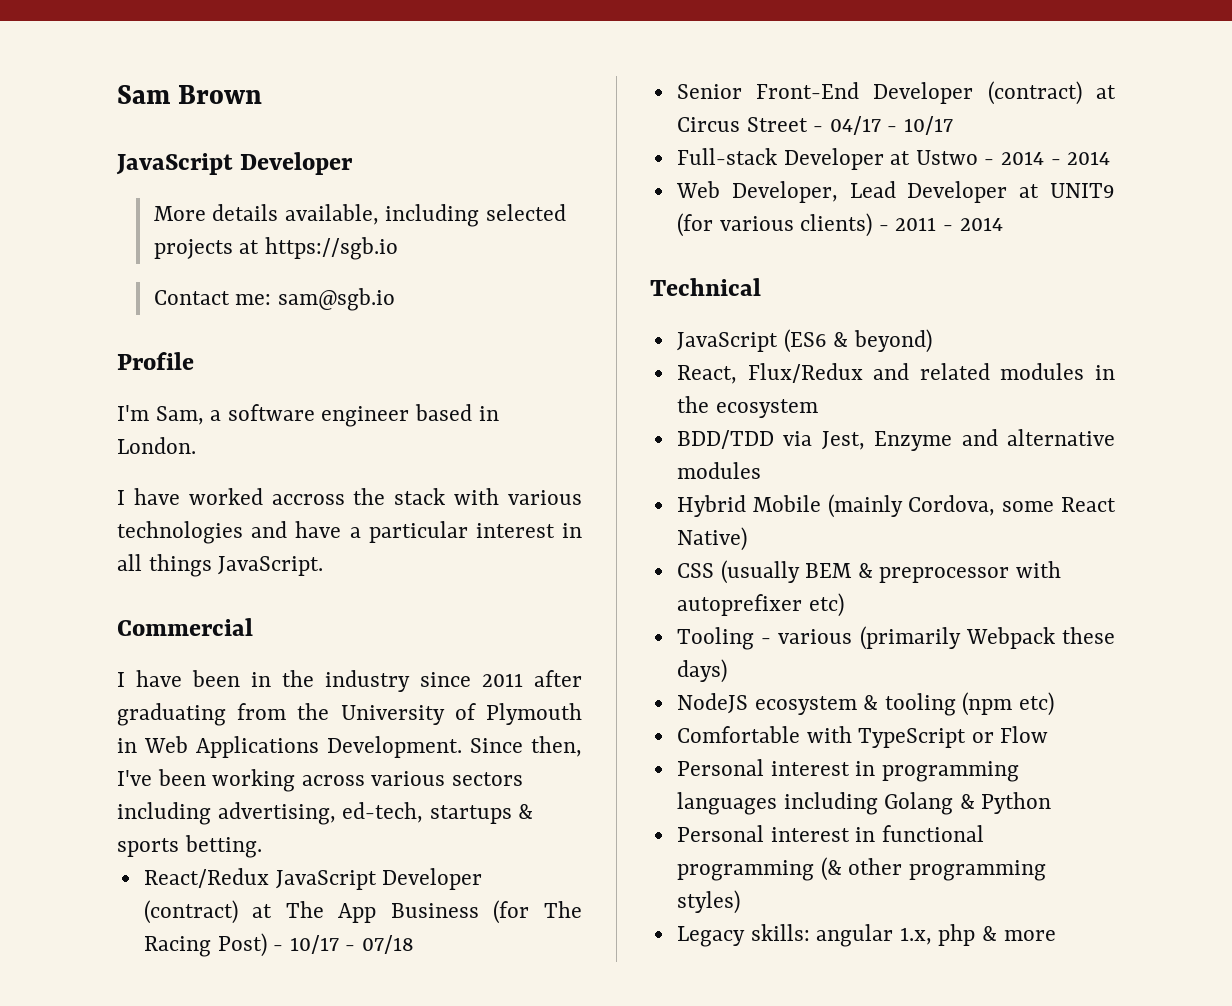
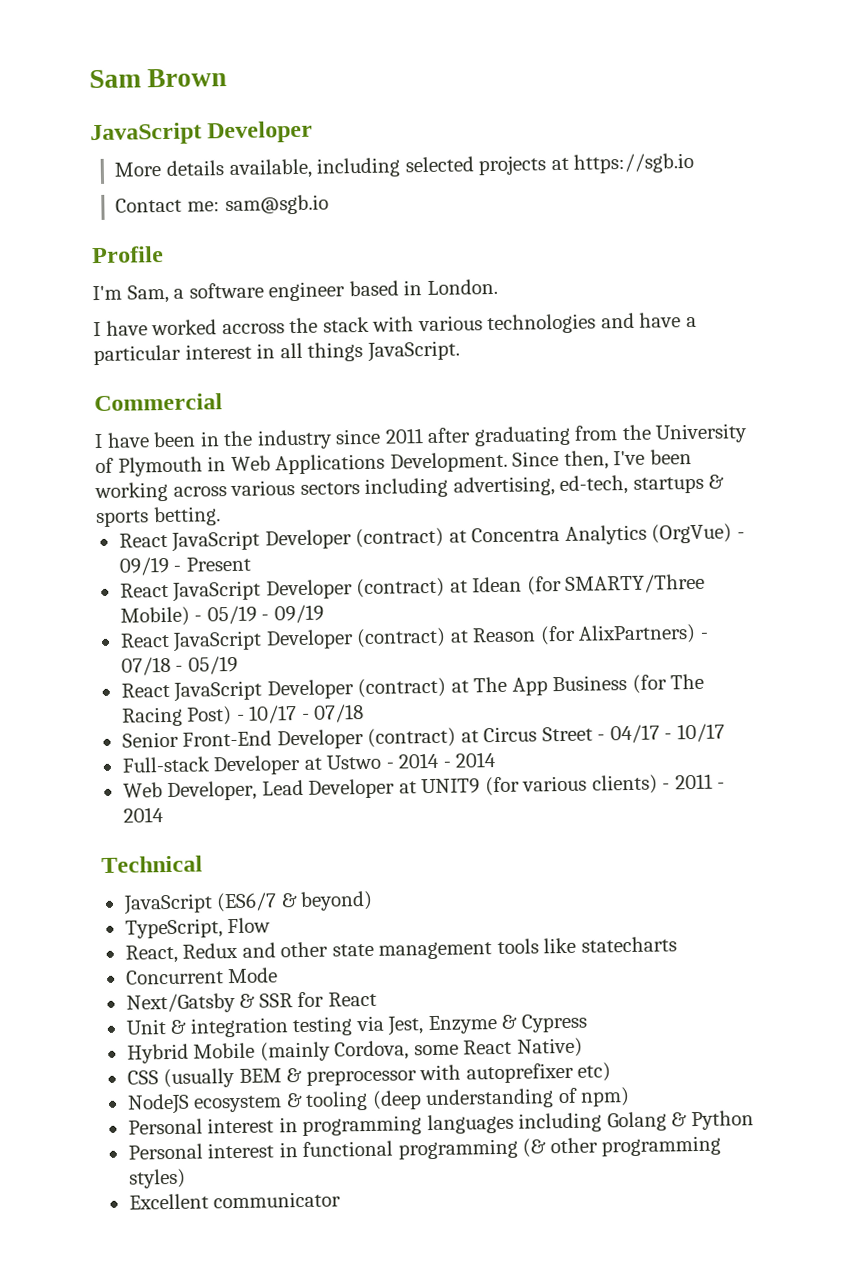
- React/Redux JavaScript Developer (contract) at The App Business (for The Racing Post) - 10/17 - 07/18
+ React JavaScript Developer (contract) at Concentra Analytics (OrgVue) - 09/19 - Present
+ React JavaScript Developer (contract) at Idean (for SMARTY/Three Mobile) - 05/19 - 09/19
+ React JavaScript Developer (contract) at Reason (for AlixPartners) - 07/18 - 05/19
+ React JavaScript Developer (contract) at The App Business (for The Racing Post) - 10/17 - 07/18
- JavaScript (ES6 & beyond)
+ JavaScript (ES6/7 & beyond)
+ TypeScript, Flow
- React, Flux/Redux and related modules in the ecosystem
- BDD/TDD via Jest, Enzyme and alternative modules
+ React, Redux and other state management tools like statecharts
+ Concurrent Mode
+ Next/Gatsby & SSR for React
+ Unit & integration testing via Jest, Enzyme & Cypress
- Tooling - various (primarily Webpack these days)
- NodeJS ecosystem & tooling (npm etc)
- Comfortable with TypeScript or Flow
+ NodeJS ecosystem & tooling (deep understanding of npm)
- Legacy skills: angular 1.x, php & more
+ Excellent communicator

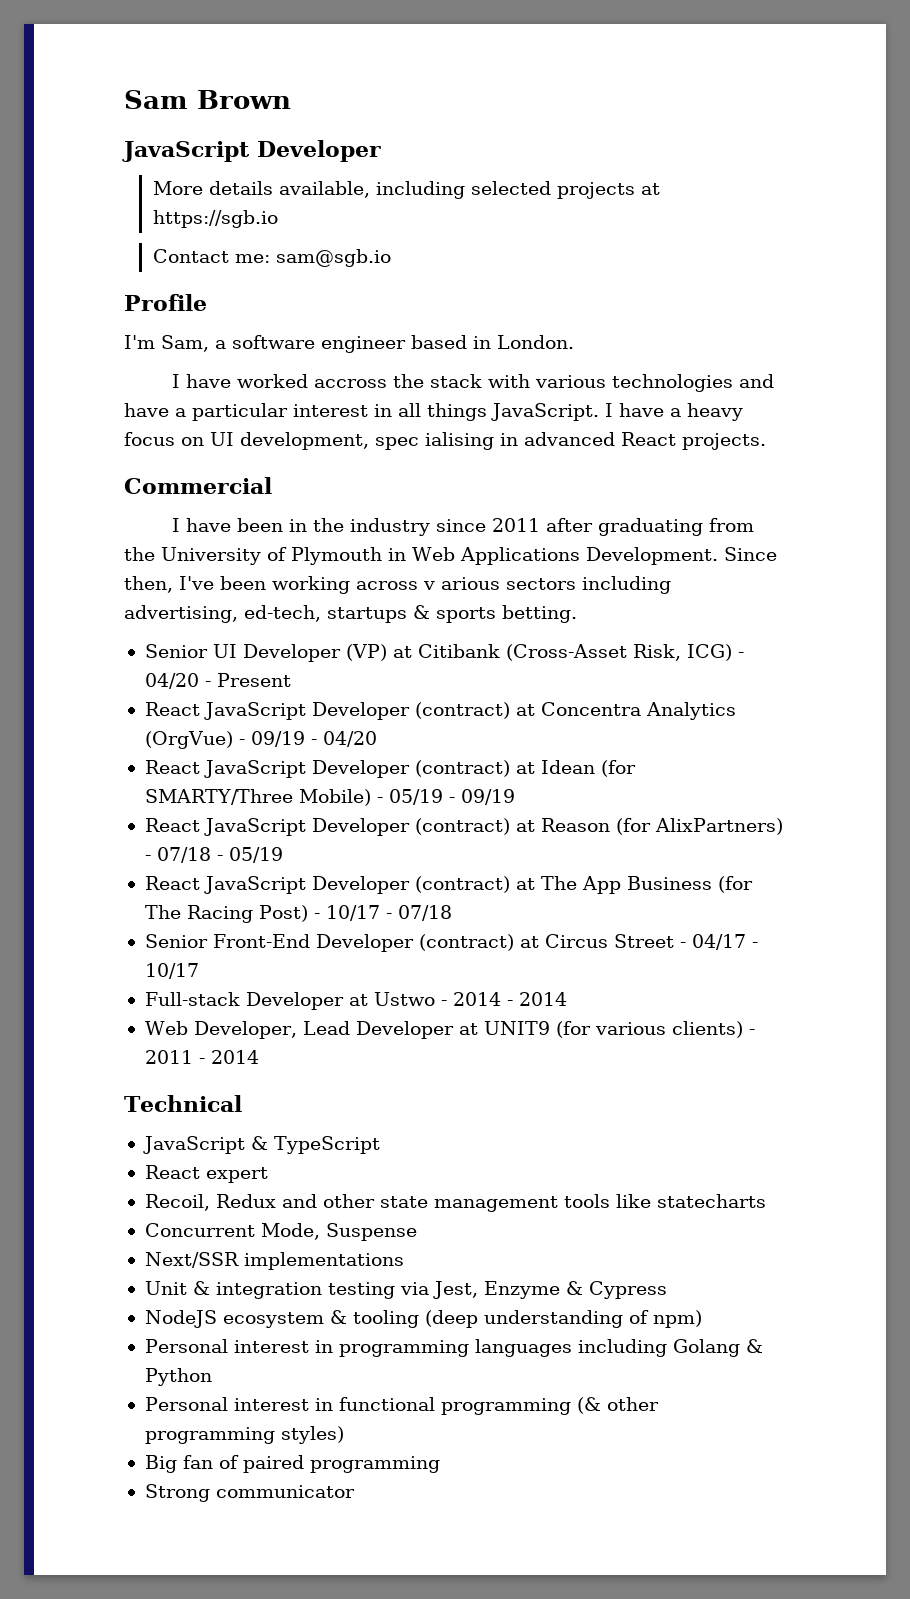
+ I have a heavy focus on UI development, spec ialising in advanced React projects.
- Since then, I've been working across various sectors including advertising, ed-tech, startups & sports betting.
+ Since then, I've been working across v arious sectors including advertising, ed-tech, startups & sports betting.
+ Senior UI Developer (VP) at Citibank (Cross-Asset Risk, ICG) - 04/20 - Present
- React JavaScript Developer (contract) at Concentra Analytics (OrgVue) - 09/19 - Present
+ React JavaScript Developer (contract) at Concentra Analytics (OrgVue) - 09/19 - 04/20
- JavaScript (ES6/7 & beyond)
- TypeScript, Flow
- React, Redux and other state management tools like statecharts
+ JavaScript & TypeScript
+ React expert
+ Recoil, Redux and other state management tools like statecharts
- Concurrent Mode
- Next/Gatsby & SSR for React
+ Concurrent Mode, Suspense
+ Next/SSR implementations
- Hybrid Mobile (mainly Cordova, some React Native)
- CSS (usually BEM & preprocessor with autoprefixer etc)
- Excellent communicator
+ Big fan of paired programming
+ Strong communicator

